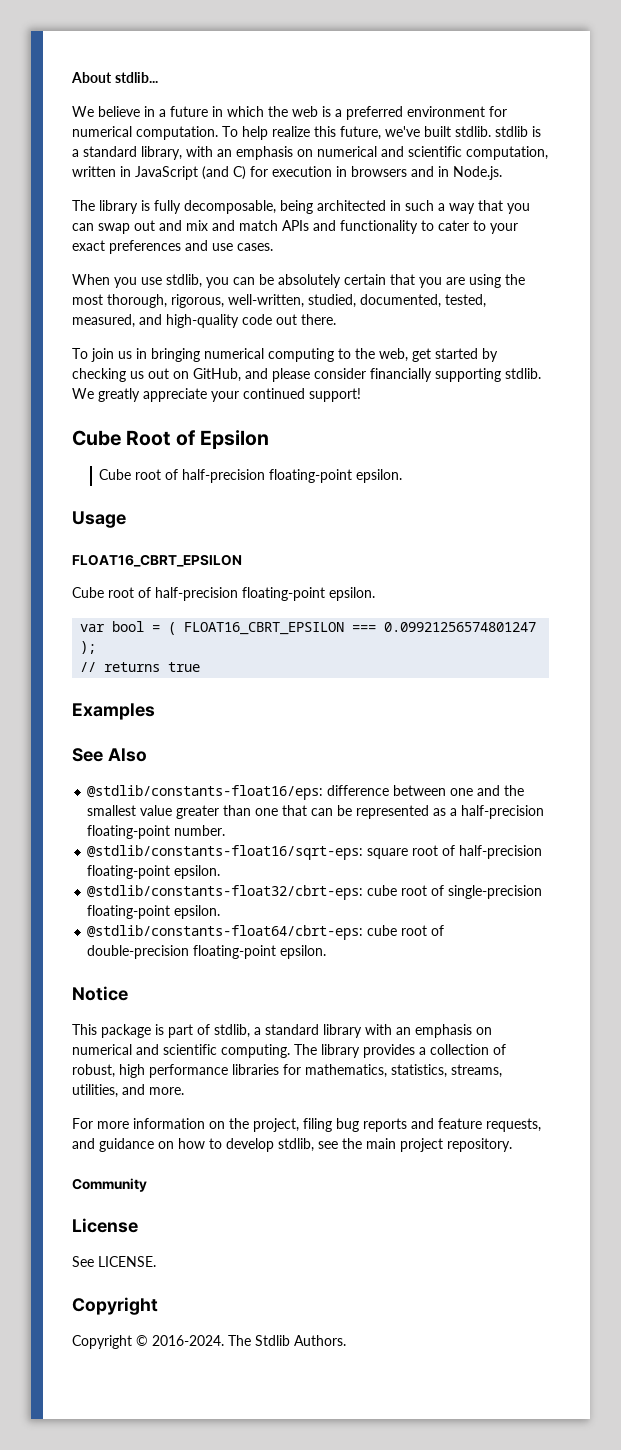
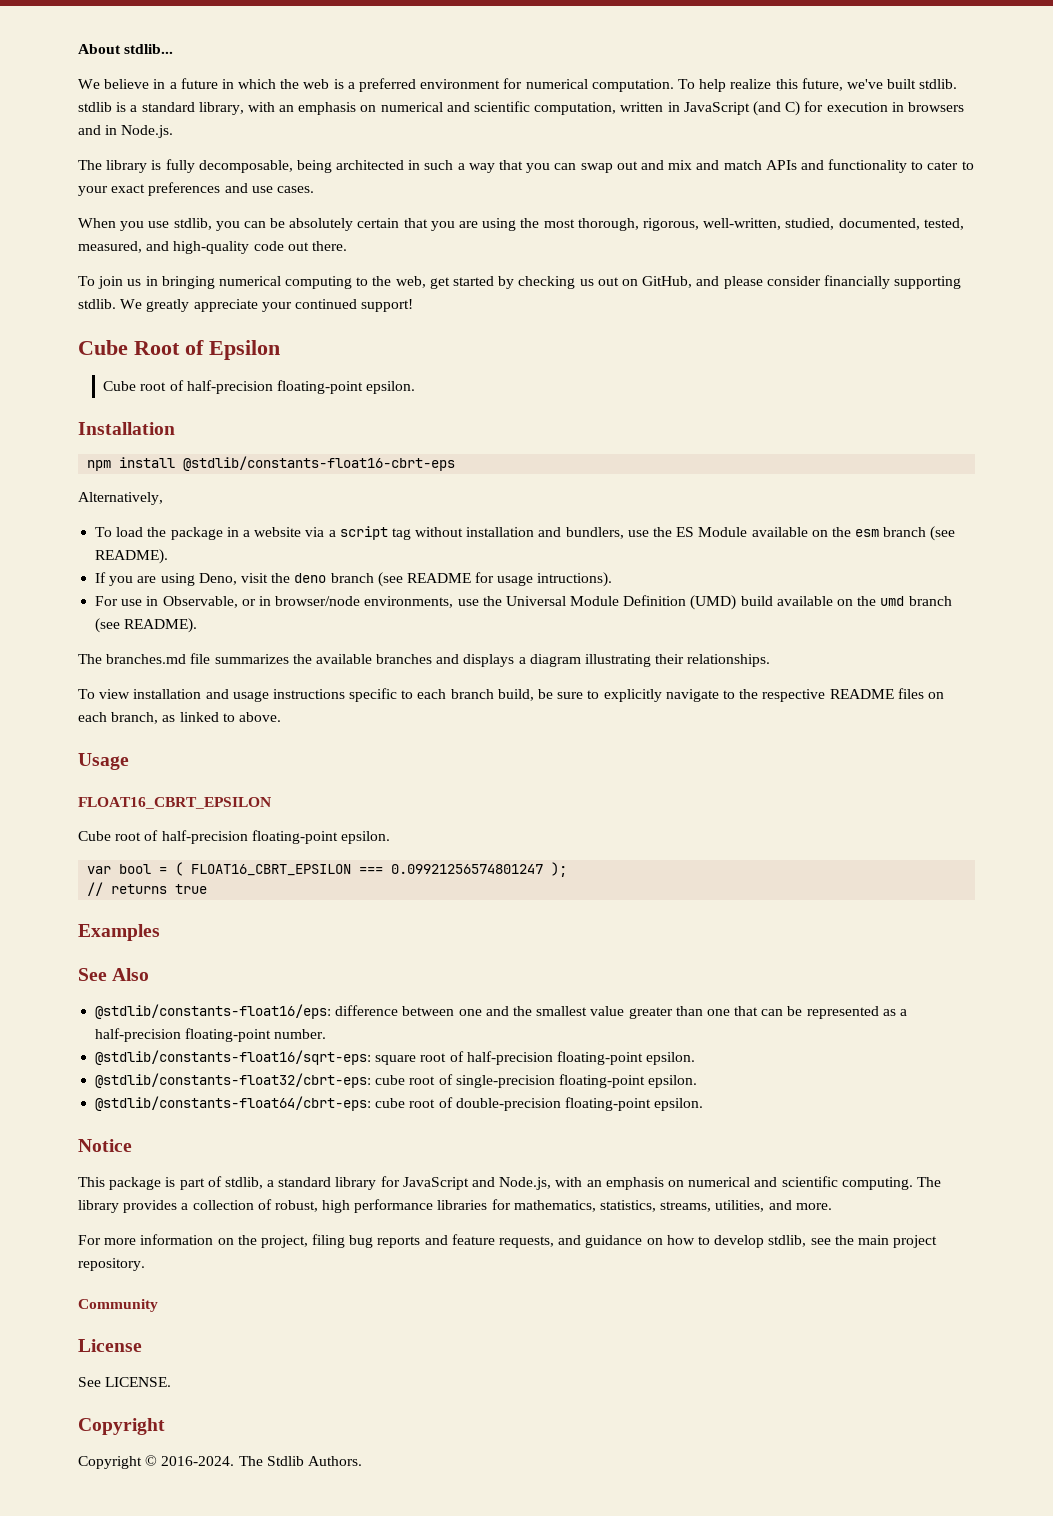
+ Installation
+ npm install @stdlib/constants-float16-cbrt-eps
+ Alternatively,
+ To load the package in a website via a script tag without installation and bundlers, use the ES Module available on the esm branch (see README).
+ If you are using Deno, visit the deno branch (see README for usage intructions).
+ For use in Observable, or in browser/node environments, use the Universal Module Definition (UMD) build available on the umd branch (see README).
+ The branches.md file summarizes the available branches and displays a diagram illustrating their relationships.
+ To view installation and usage instructions specific to each branch build, be sure to explicitly navigate to the respective README files on each branch, as linked to above.
- This package is part of stdlib, a standard library with an emphasis on numerical and scientific computing.
+ This package is part of stdlib, a standard library for JavaScript and Node.js, with an emphasis on numerical and scientific computing.

